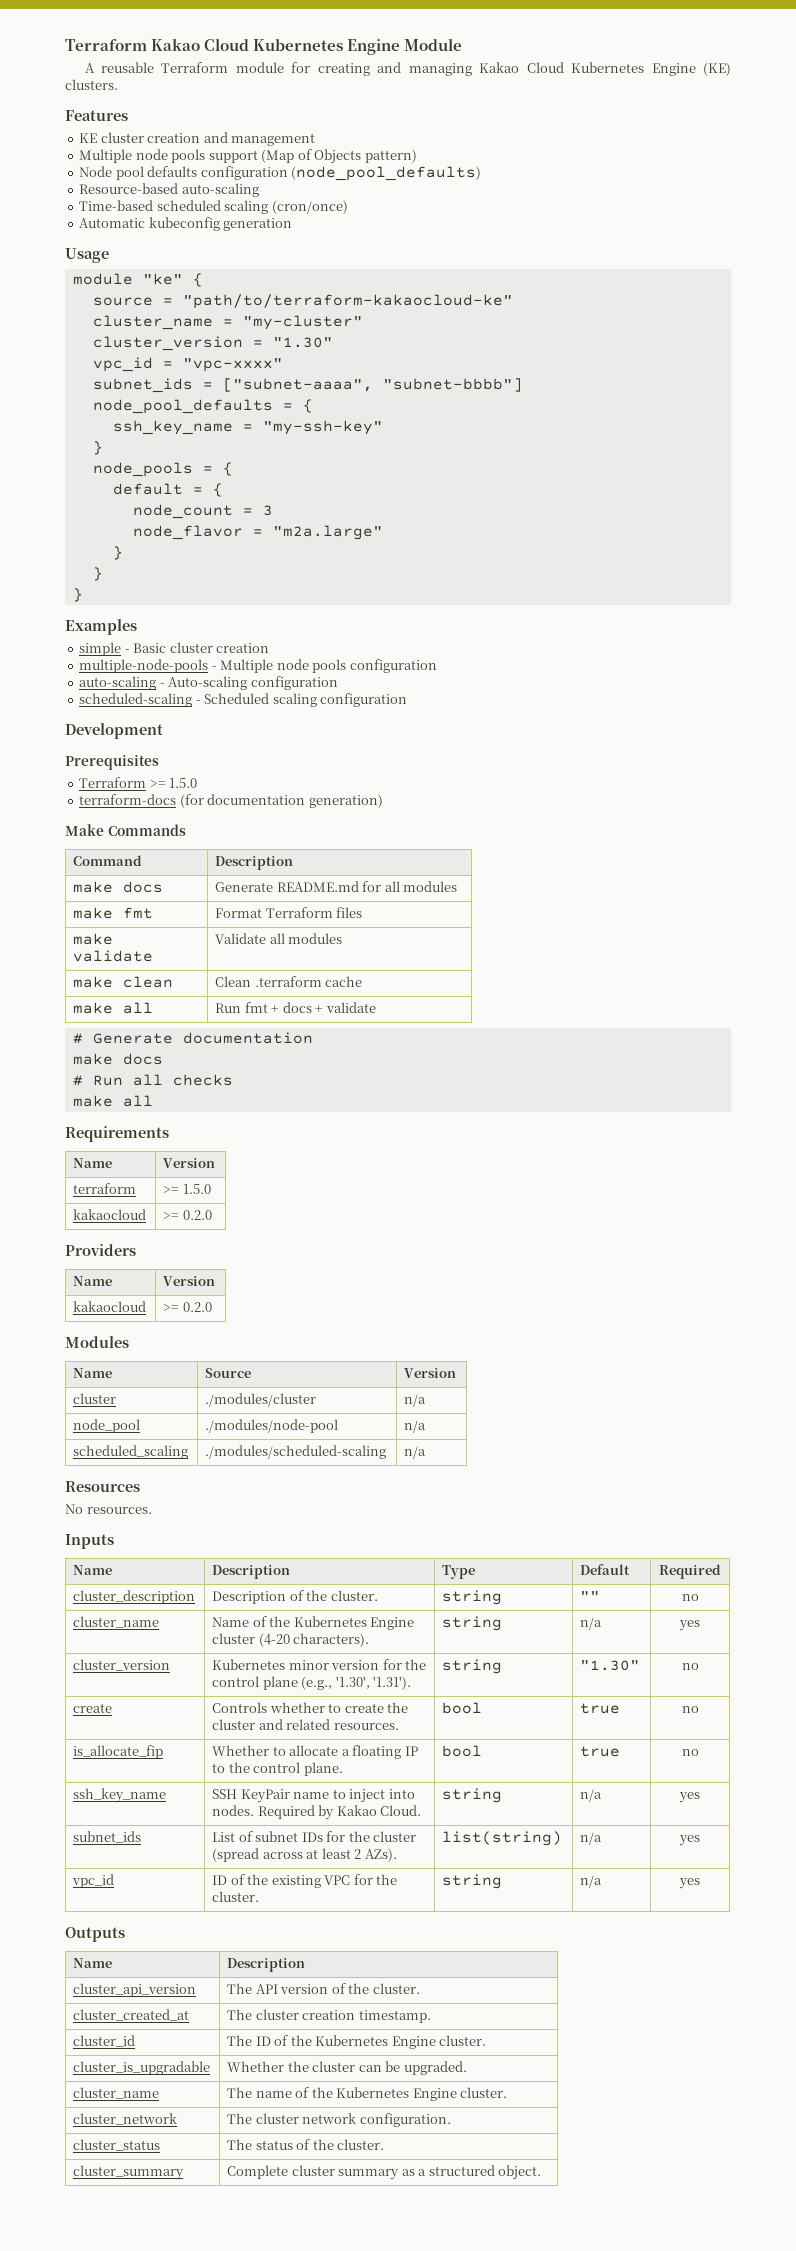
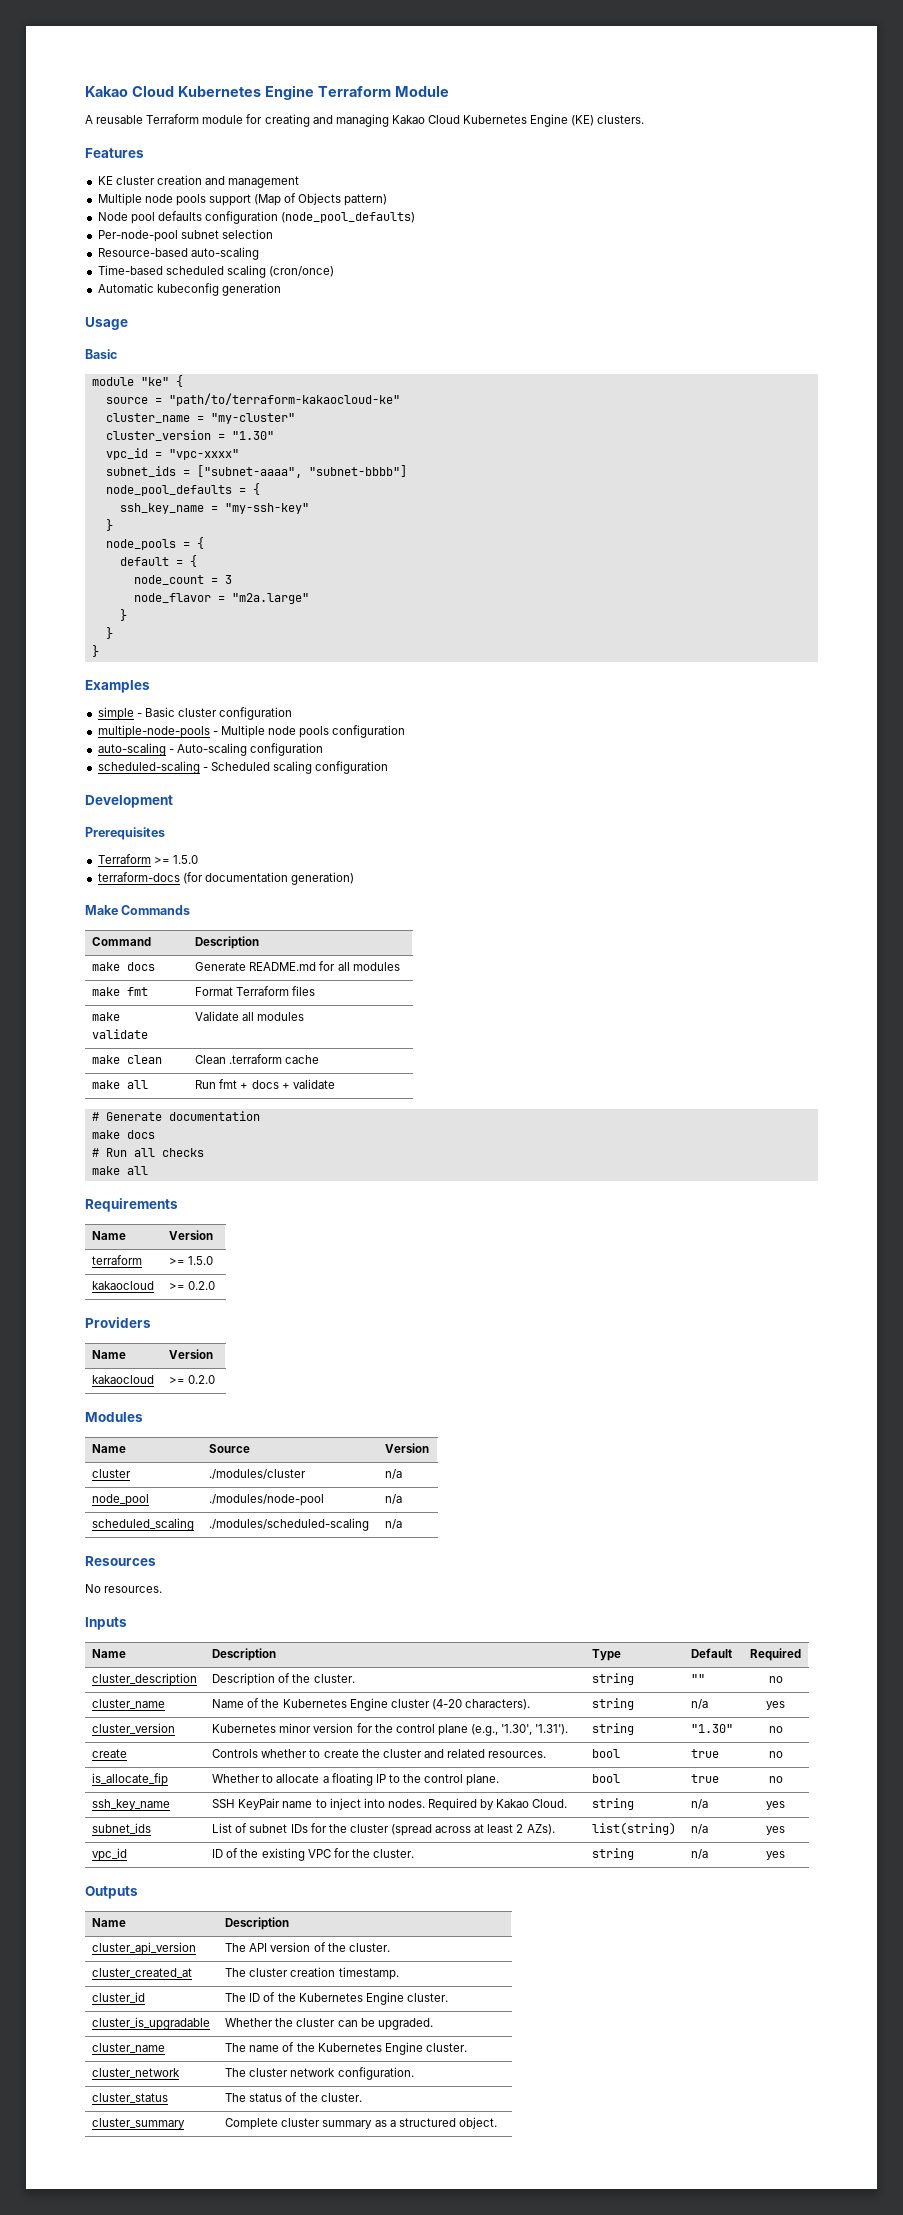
- Terraform Kakao Cloud Kubernetes Engine Module
+ Kakao Cloud Kubernetes Engine Terraform Module
+ Per-node-pool subnet selection
  Usage
+ Basic
- simple - Basic cluster creation
+ simple - Basic cluster configuration

